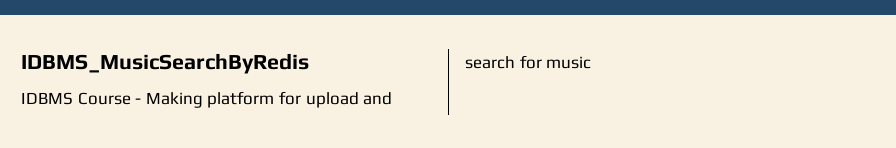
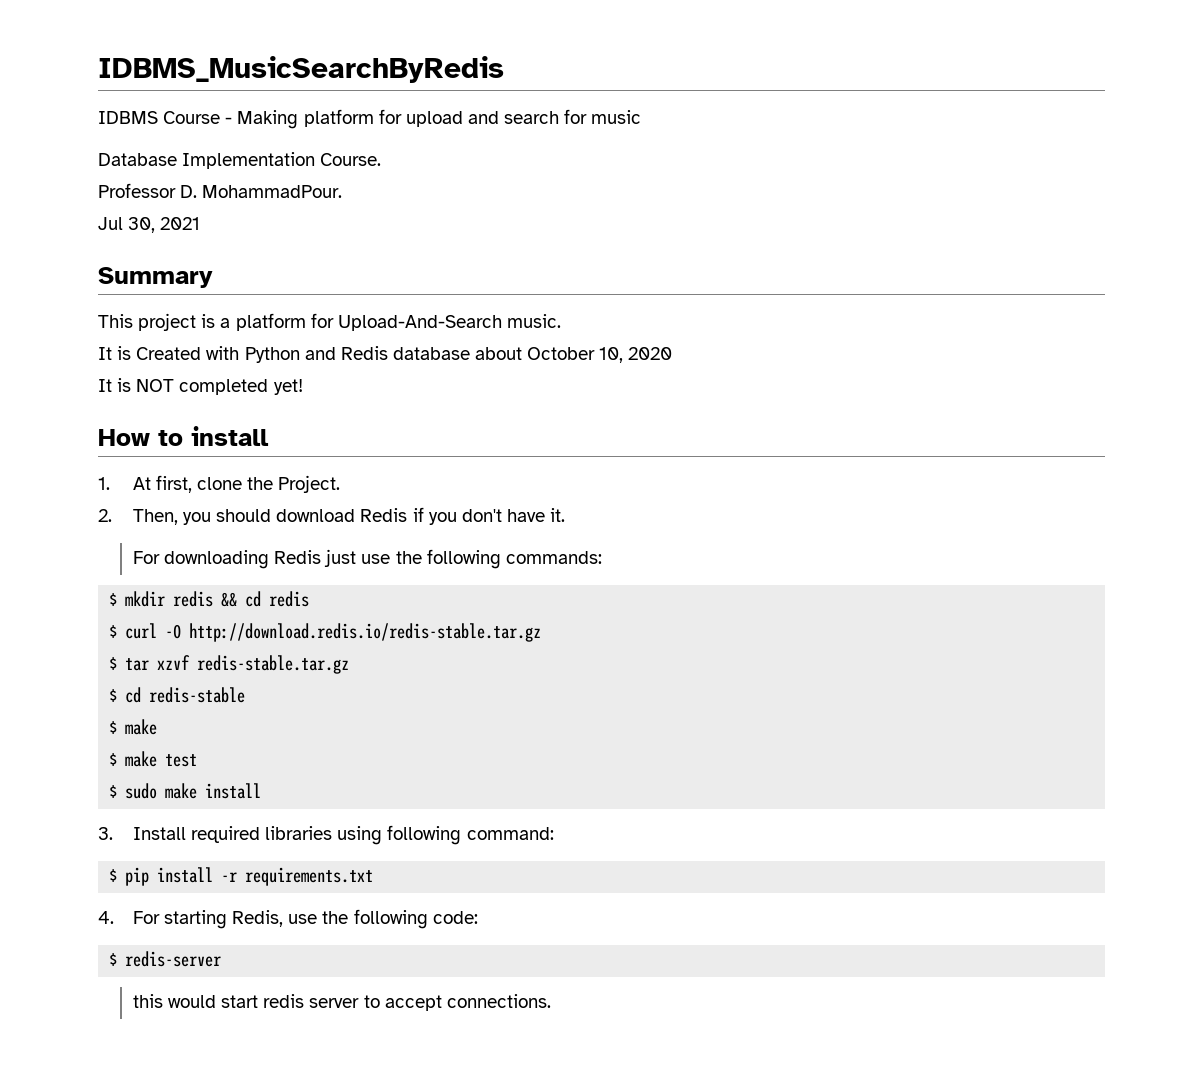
+ Database Implementation Course.
+ Professor D. MohammadPour.
+ Jul 30, 2021
+ Summary
+ This project is a platform for Upload-And-Search music.
+ It is Created with Python and Redis database about October 10, 2020
+ It is NOT completed yet!
+ How to install
+ 1. At first, clone the Project.
+ 2. Then, you should download Redis if you don't have it.
+ For downloading Redis just use the following commands:
+ $ mkdir redis && cd redis
+ $ curl -O http://download.redis.io/redis-stable.tar.gz
+ $ tar xzvf redis-stable.tar.gz
+ $ cd redis-stable
+ $ make
+ $ make test
+ $ sudo make install
+ 3. Install required libraries using following command:
+ $ pip install -r requirements.txt
+ 4. For starting Redis, use the following code:
+ $ redis-server
+ this would start redis server to accept connections.

